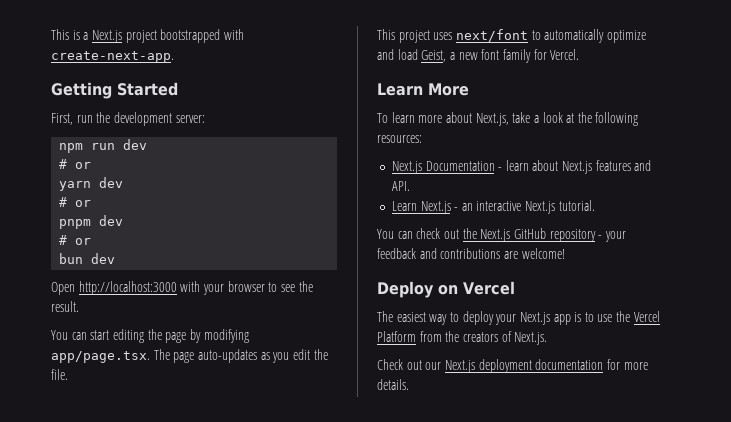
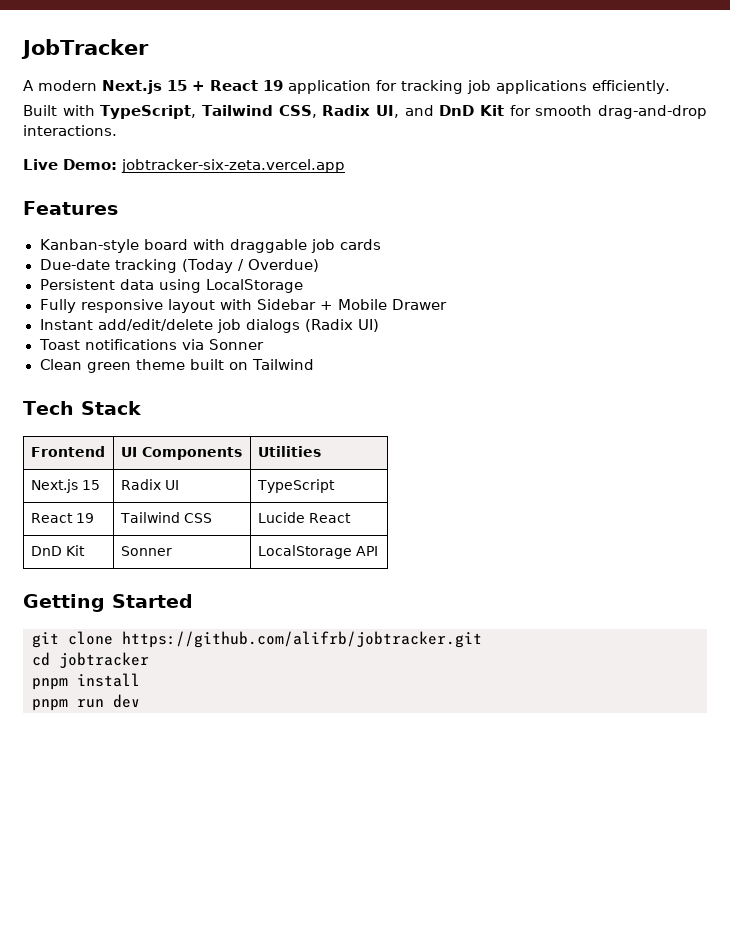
- This is a Next.js project bootstrapped with create-next-app.
+ JobTracker
+ A modern Next.js 15 + React 19 application for tracking job applications efficiently.
+ Built with TypeScript, Tailwind CSS, Radix UI, and DnD Kit for smooth drag-and-drop interactions.
+ Live Demo: jobtracker-six-zeta.vercel.app
+ Features
+ Kanban-style board with draggable job cards
+ Due-date tracking (Today / Overdue)
+ Persistent data using LocalStorage
+ Fully responsive layout with Sidebar + Mobile Drawer
+ Instant add/edit/delete job dialogs (Radix UI)
+ Toast notifications via Sonner
+ Clean green theme built on Tailwind
+ Tech Stack
+ Frontend | UI Components | Utilities
+ Next.js 15 | Radix UI | TypeScript
+ React 19 | Tailwind CSS | Lucide React
+ DnD Kit | Sonner | LocalStorage API
  Getting Started
- First, run the development server:
- npm run dev
- # or
- yarn dev
- # or
- pnpm dev
- # or
- bun dev
- Open http://localhost:3000 with your browser to see the result.
- You can start editing the page by modifying app/page.tsx. The page auto-updates as you edit the file.
- This project uses next/font to automatically optimize and load Geist, a new font family for Vercel.
- Learn More
- To learn more about Next.js, take a look at the following resources:
- Next.js Documentation - learn about Next.js features and API.
- Learn Next.js - an interactive Next.js tutorial.
- You can check out the Next.js GitHub repository - your feedback and contributions are welcome!
- Deploy on Vercel
- The easiest way to deploy your Next.js app is to use the Vercel Platform from the creators of Next.js.
- Check out our Next.js deployment documentation for more details.
+ git clone https://github.com/alifrb/jobtracker.git
+ cd jobtracker
+ pnpm install
+ pnpm run dev

